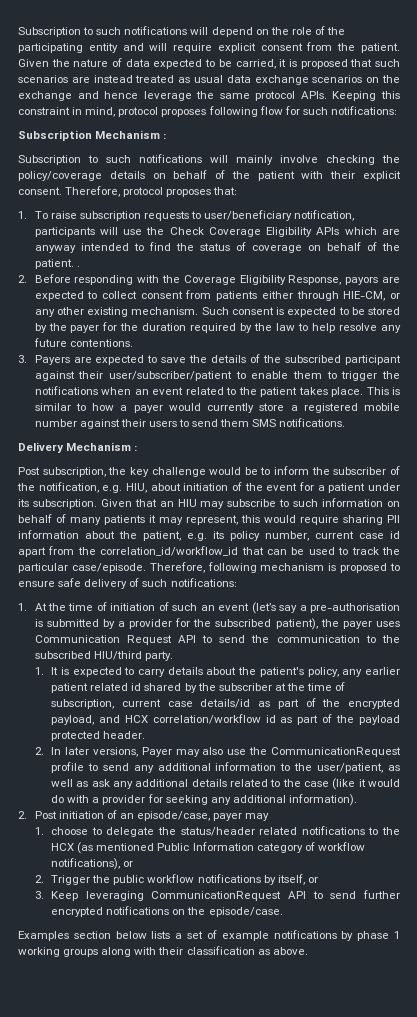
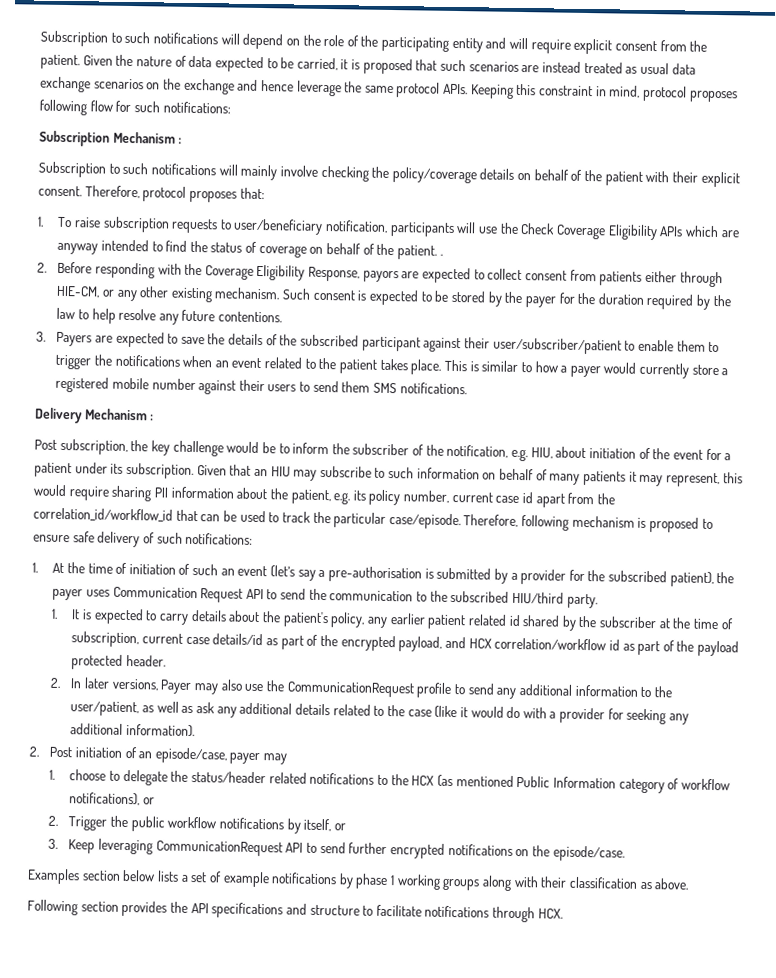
+ Following section provides the API specifications and structure to facilitate notifications through HCX.

